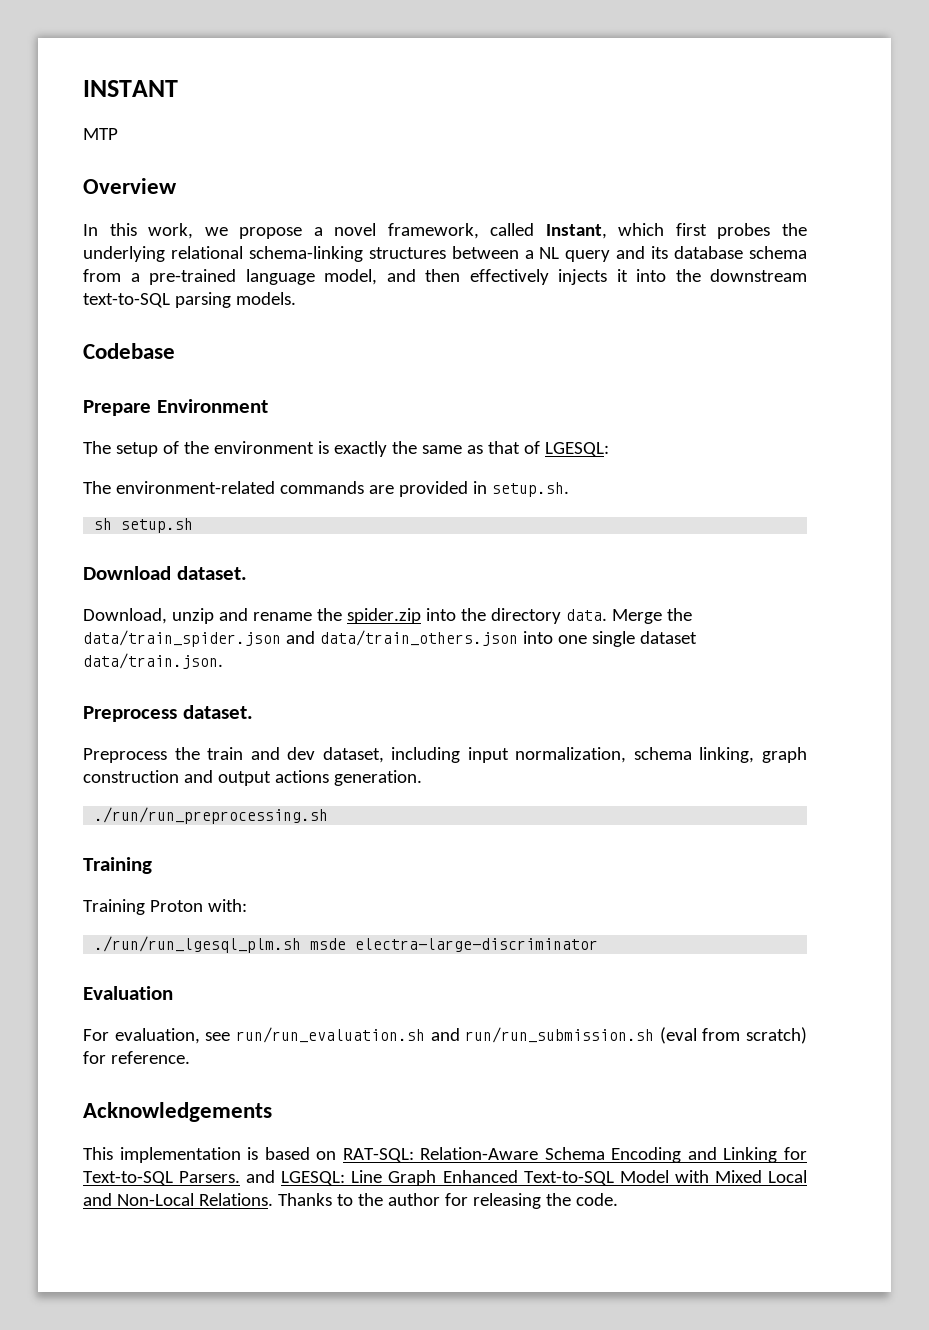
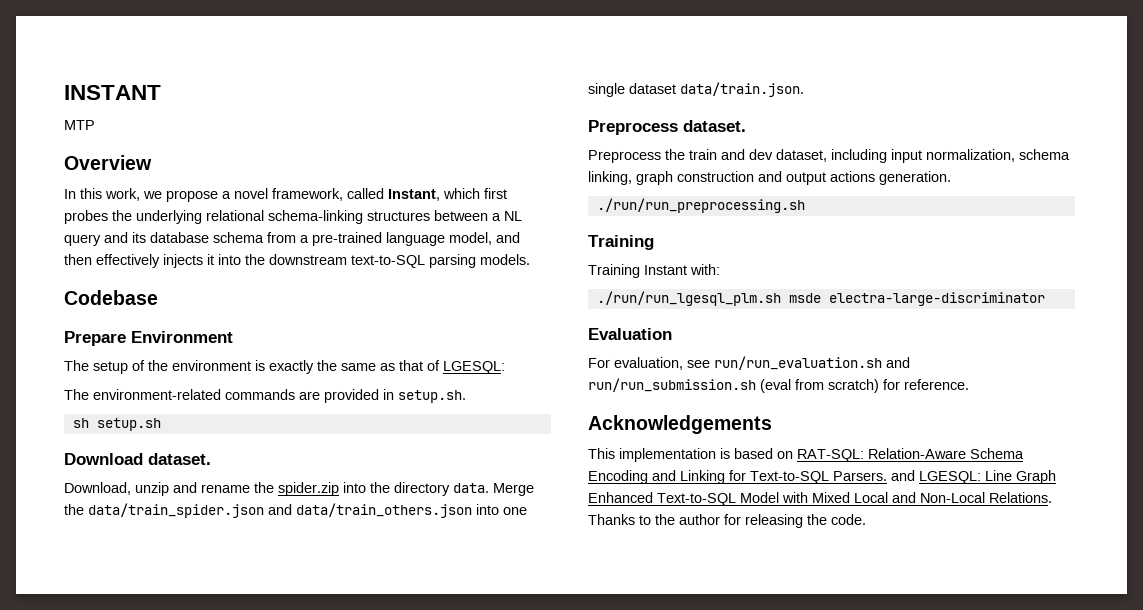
- Training Proton with:
+ Training Instant with:

